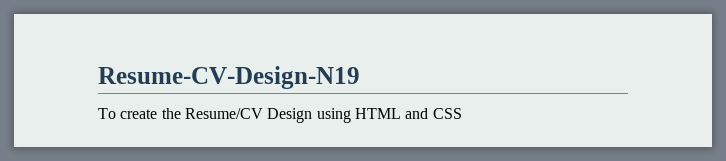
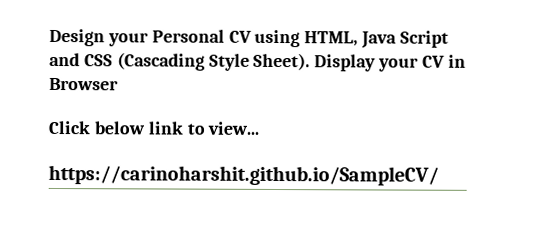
- Resume-CV-Design-N19
- To create the Resume/CV Design using HTML and CSS
+ Design your Personal CV using HTML, Java Script and CSS (Cascading Style Sheet). Display your CV in Browser
+ Click below link to view...
+ https://carinoharshit.github.io/SampleCV/

